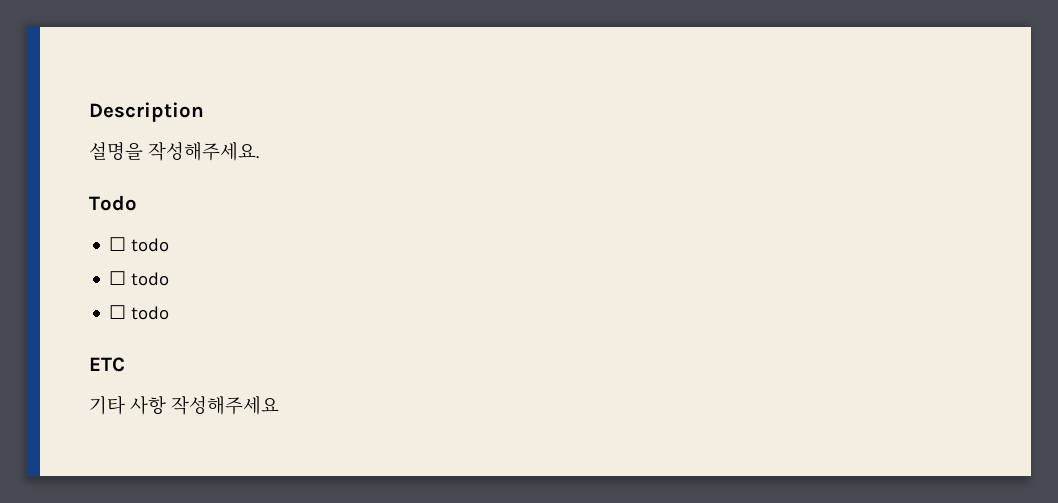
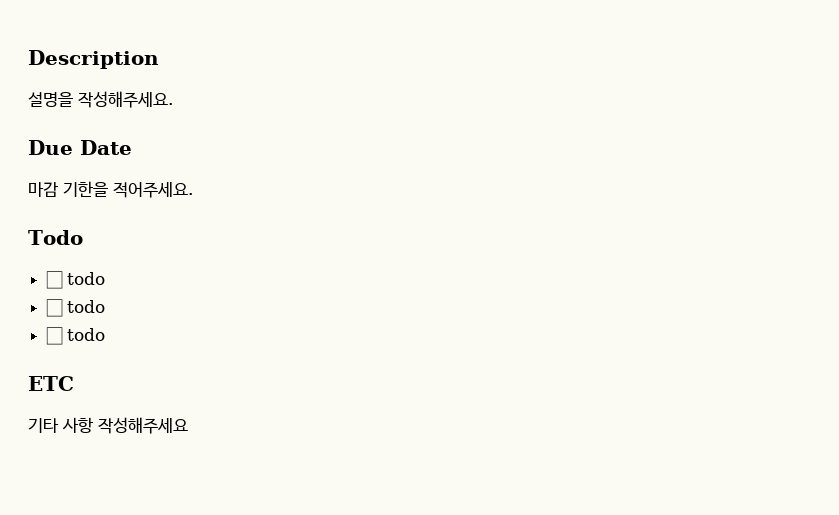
+ Due Date
+ 마감 기한을 적어주세요.

